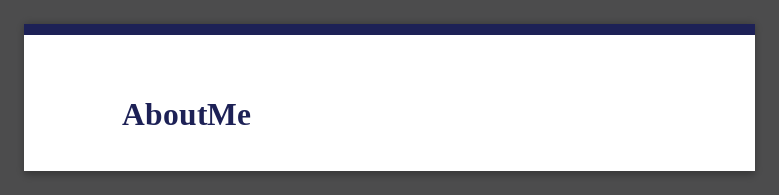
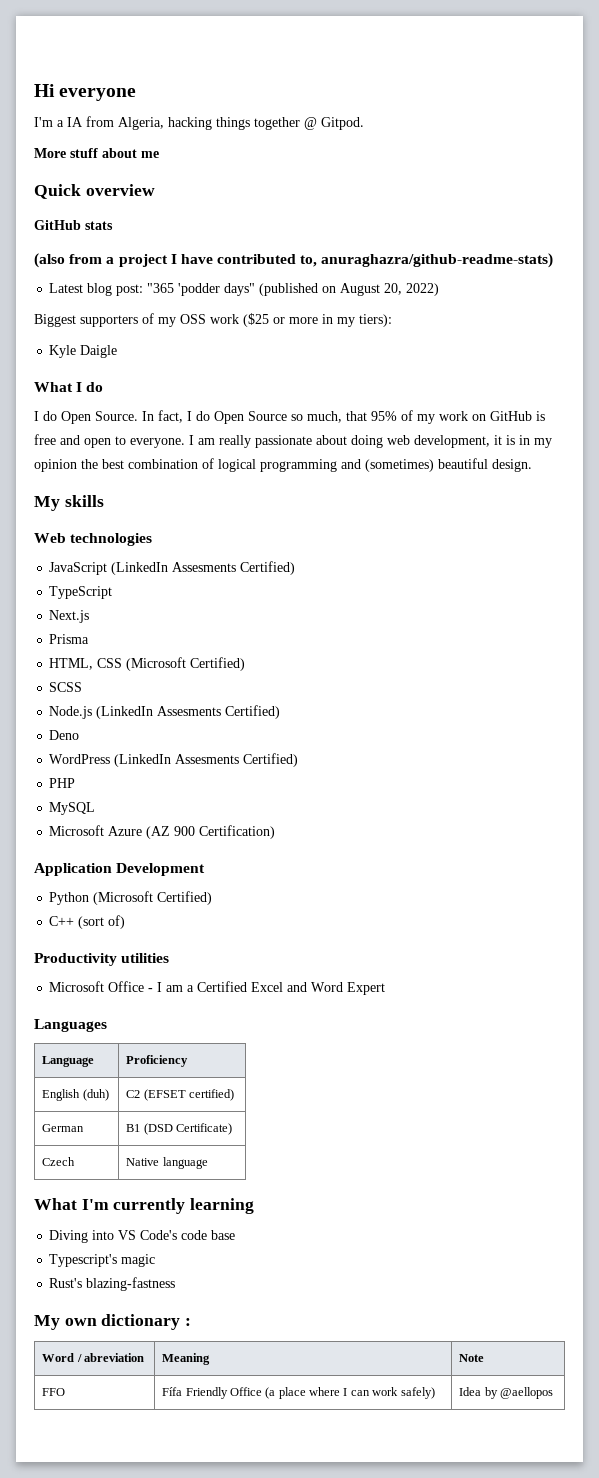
- AboutMe
+ Hi everyone
+ I'm a IA from Algeria, hacking things together @ Gitpod.
+ More stuff about me
+ Quick overview
+ GitHub stats
+ (also from a project I have contributed to, anuraghazra/github-readme-stats)
+ Latest blog post: "365 'podder days" (published on August 20, 2022)
+ Biggest supporters of my OSS work ($25 or more in my tiers):
+ Kyle Daigle
+ What I do
+ I do Open Source. In fact, I do Open Source so much, that 95% of my work on GitHub is free and open to everyone. I am really passionate about doing web development, it is in my opinion the best combination of logical programming and (sometimes) beautiful design.
+ My skills
+ Web technologies
+ JavaScript (LinkedIn Assesments Certified)
+ TypeScript
+ Next.js
+ Prisma
+ HTML, CSS (Microsoft Certified)
+ SCSS
+ Node.js (LinkedIn Assesments Certified)
+ Deno
+ WordPress (LinkedIn Assesments Certified)
+ PHP
+ MySQL
+ Microsoft Azure (AZ 900 Certification)
+ Application Development
+ Python (Microsoft Certified)
+ C++ (sort of)
+ Productivity utilities
+ Microsoft Office - I am a Certified Excel and Word Expert
+ Languages
+ Language | Proficiency
+ English (duh) | C2 (EFSET certified)
+ German | B1 (DSD Certificate)
+ Czech | Native language
+ What I'm currently learning
+ Diving into VS Code's code base
+ Typescript's magic
+ Rust's blazing-fastness
+ My own dictionary :
+ Word / abreviation | Meaning | Note
+ FFO | Fífa Friendly Office (a place where I can work safely) | Idea by @aellopos

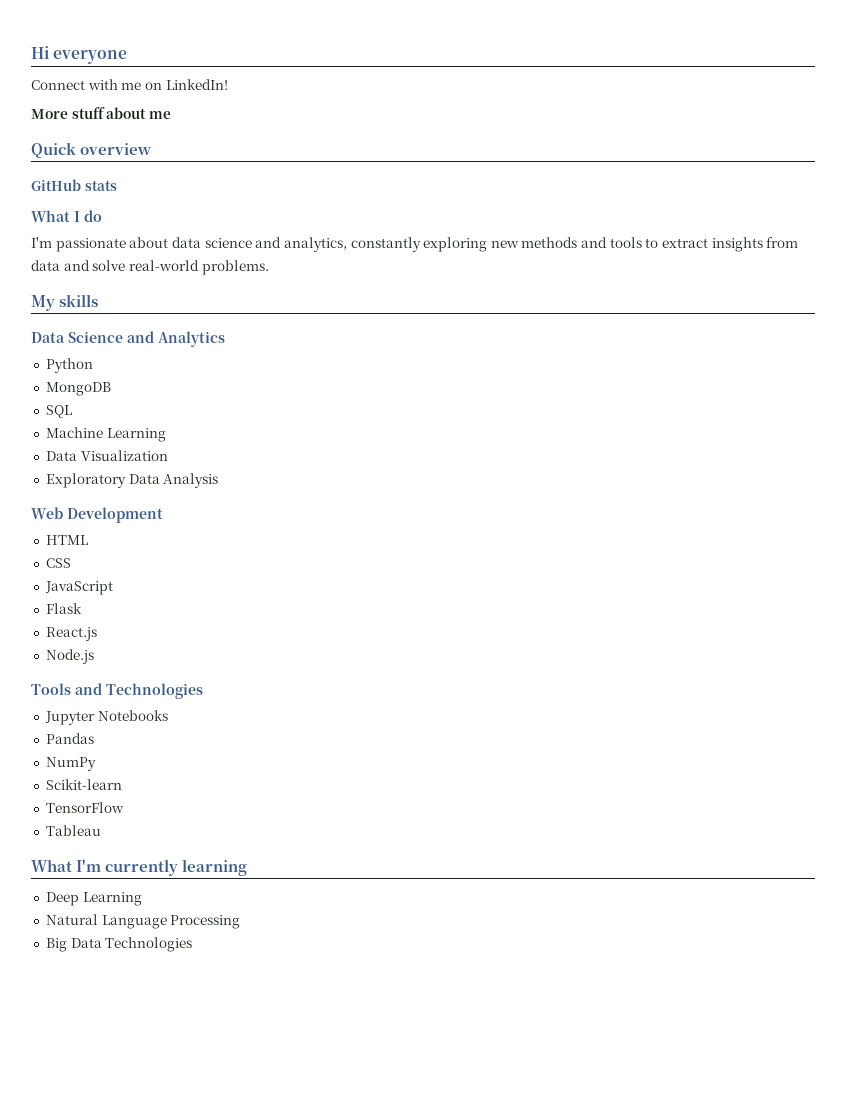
- I'm a IA from Algeria, hacking things together @ Gitpod.
+ Connect with me on LinkedIn!
- (also from a project I have contributed to, anuraghazra/github-readme-stats)
- Latest blog post: "365 'podder days" (published on August 20, 2022)
- Biggest supporters of my OSS work ($25 or more in my tiers):
- Kyle Daigle
  What I do
- I do Open Source. In fact, I do Open Source so much, that 95% of my work on GitHub is free and open to everyone. I am really passionate about doing web development, it is in my opinion the best combination of logical programming and (sometimes) beautiful design.
+ I'm passionate about data science and analytics, constantly exploring new methods and tools to extract insights from data and solve real-world problems.
  My skills
- Web technologies
- JavaScript (LinkedIn Assesments Certified)
- TypeScript
- Next.js
- Prisma
- HTML, CSS (Microsoft Certified)
- SCSS
- Node.js (LinkedIn Assesments Certified)
- Deno
- WordPress (LinkedIn Assesments Certified)
- PHP
- MySQL
- Microsoft Azure (AZ 900 Certification)
- Application Development
- Python (Microsoft Certified)
- C++ (sort of)
- Productivity utilities
- Microsoft Office - I am a Certified Excel and Word Expert
- Languages
- Language | Proficiency
- English (duh) | C2 (EFSET certified)
- German | B1 (DSD Certificate)
- Czech | Native language
+ Data Science and Analytics
+ Python
+ MongoDB
+ SQL
+ Machine Learning
+ Data Visualization
+ Exploratory Data Analysis
+ Web Development
+ HTML
+ CSS
+ JavaScript
+ Flask
+ React.js
+ Node.js
+ Tools and Technologies
+ Jupyter Notebooks
+ Pandas
+ NumPy
+ Scikit-learn
+ TensorFlow
+ Tableau
  What I'm currently learning
- Diving into VS Code's code base
- Typescript's magic
- Rust's blazing-fastness
- My own dictionary :
- Word / abreviation | Meaning | Note
- FFO | Fífa Friendly Office (a place where I can work safely) | Idea by @aellopos
+ Deep Learning
+ Natural Language Processing
+ Big Data Technologies

